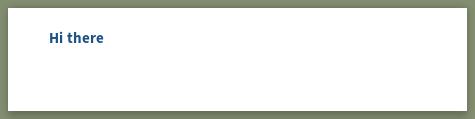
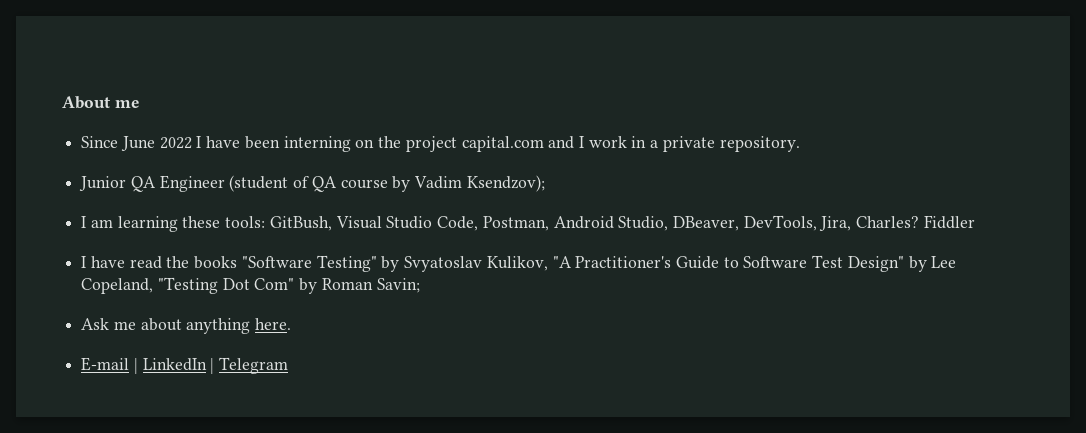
- Hi there
+ About me
+ Since June 2022 I have been interning on the project capital.com and I work in a private repository.
+ Junior QA Engineer (student of QA course by Vadim Ksendzov);
+ I am learning these tools: GitBush, Visual Studio Code, Postman, Android Studio, DBeaver, DevTools, Jira, Charles? Fiddler
+ I have read the books "Software Testing" by Svyatoslav Kulikov, "A Practitioner's Guide to Software Test Design" by Lee Copeland, "Testing Dot Com" by Roman Savin;
+ Ask me about anything here.
+ E-mail | LinkedIn | Telegram

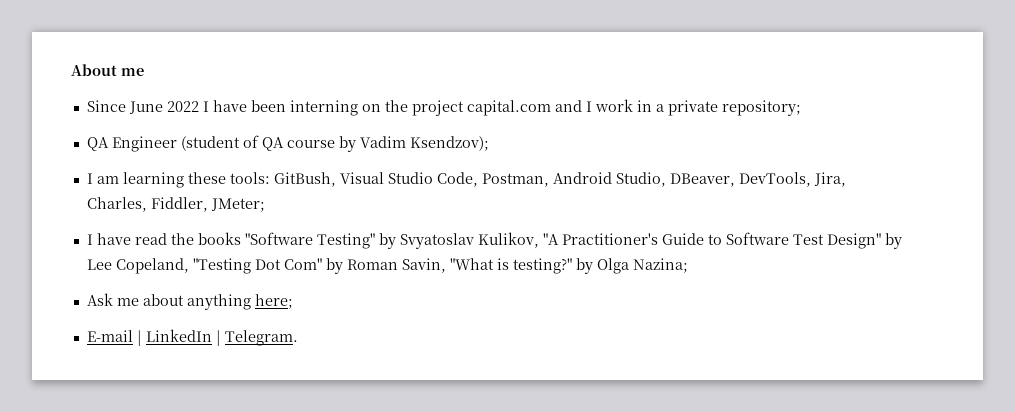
- Since June 2022 I have been interning on the project capital.com and I work in a private repository.
- Junior QA Engineer (student of QA course by Vadim Ksendzov);
+ Since June 2022 I have been interning on the project capital.com and I work in a private repository;
+ QA Engineer (student of QA course by Vadim Ksendzov);
- I am learning these tools: GitBush, Visual Studio Code, Postman, Android Studio, DBeaver, DevTools, Jira, Charles? Fiddler
+ I am learning these tools: GitBush, Visual Studio Code, Postman, Android Studio, DBeaver, DevTools, Jira, Charles, Fiddler, JMeter;
- I have read the books "Software Testing" by Svyatoslav Kulikov, "A Practitioner's Guide to Software Test Design" by Lee Copeland, "Testing Dot Com" by Roman Savin;
+ I have read the books "Software Testing" by Svyatoslav Kulikov, "A Practitioner's Guide to Software Test Design" by Lee Copeland, "Testing Dot Com" by Roman Savin, "What is testing?" by Olga Nazina;
- Ask me about anything here.
+ Ask me about anything here;
- E-mail | LinkedIn | Telegram
+ E-mail | LinkedIn | Telegram.

